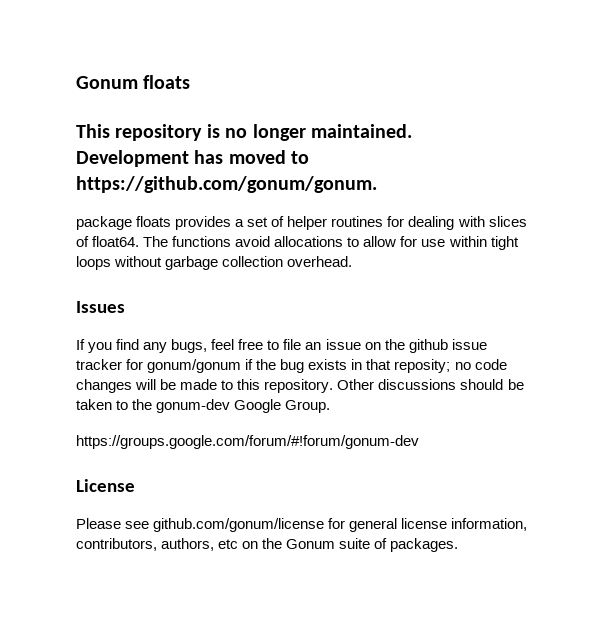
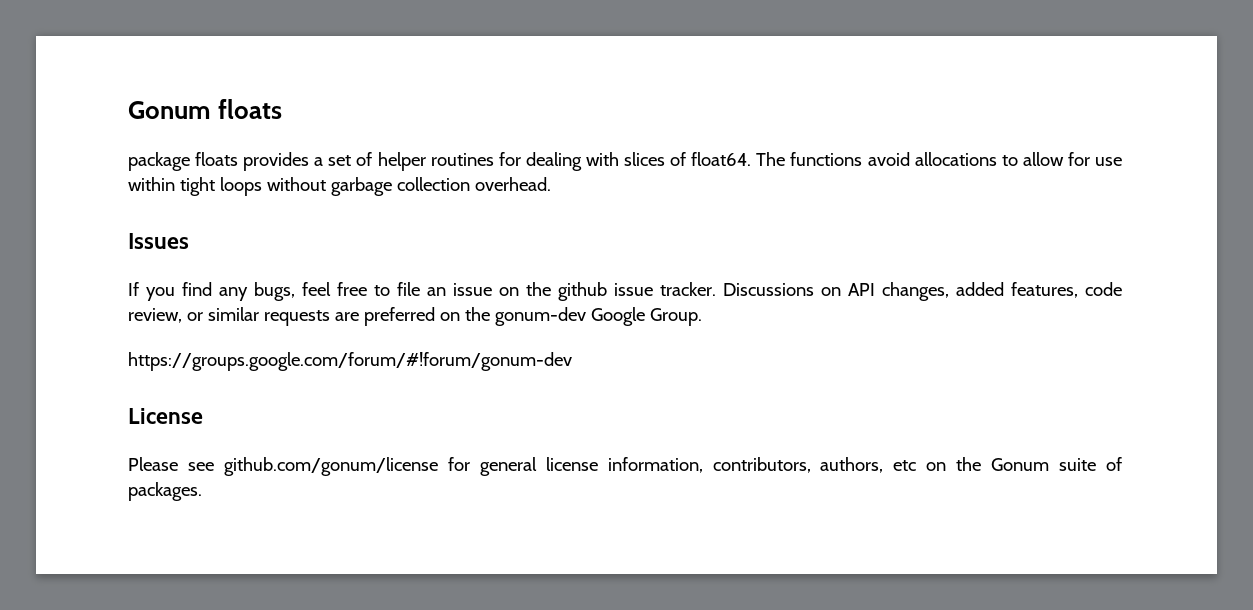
- This repository is no longer maintained. Development has moved to https://github.com/gonum/gonum.
- If you find any bugs, feel free to file an issue on the github issue tracker for gonum/gonum if the bug exists in that reposity; no code changes will be made to this repository. Other discussions should be taken to the gonum-dev Google Group.
+ If you find any bugs, feel free to file an issue on the github issue tracker. Discussions on API changes, added features, code review, or similar requests are preferred on the gonum-dev Google Group.

